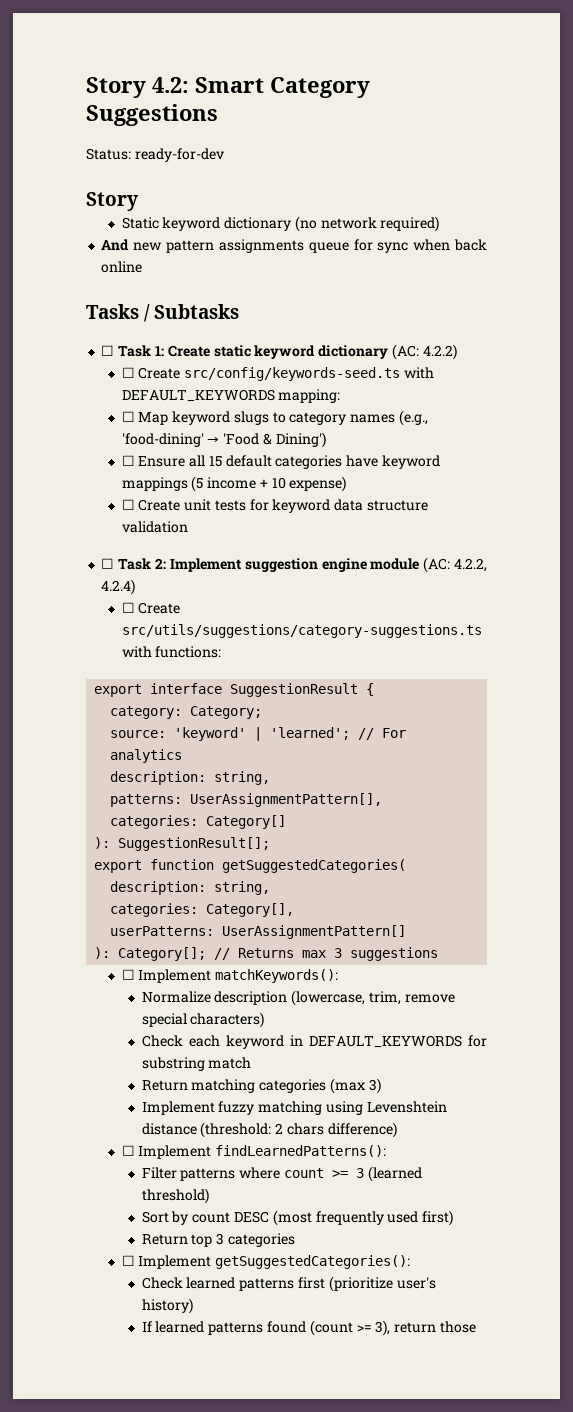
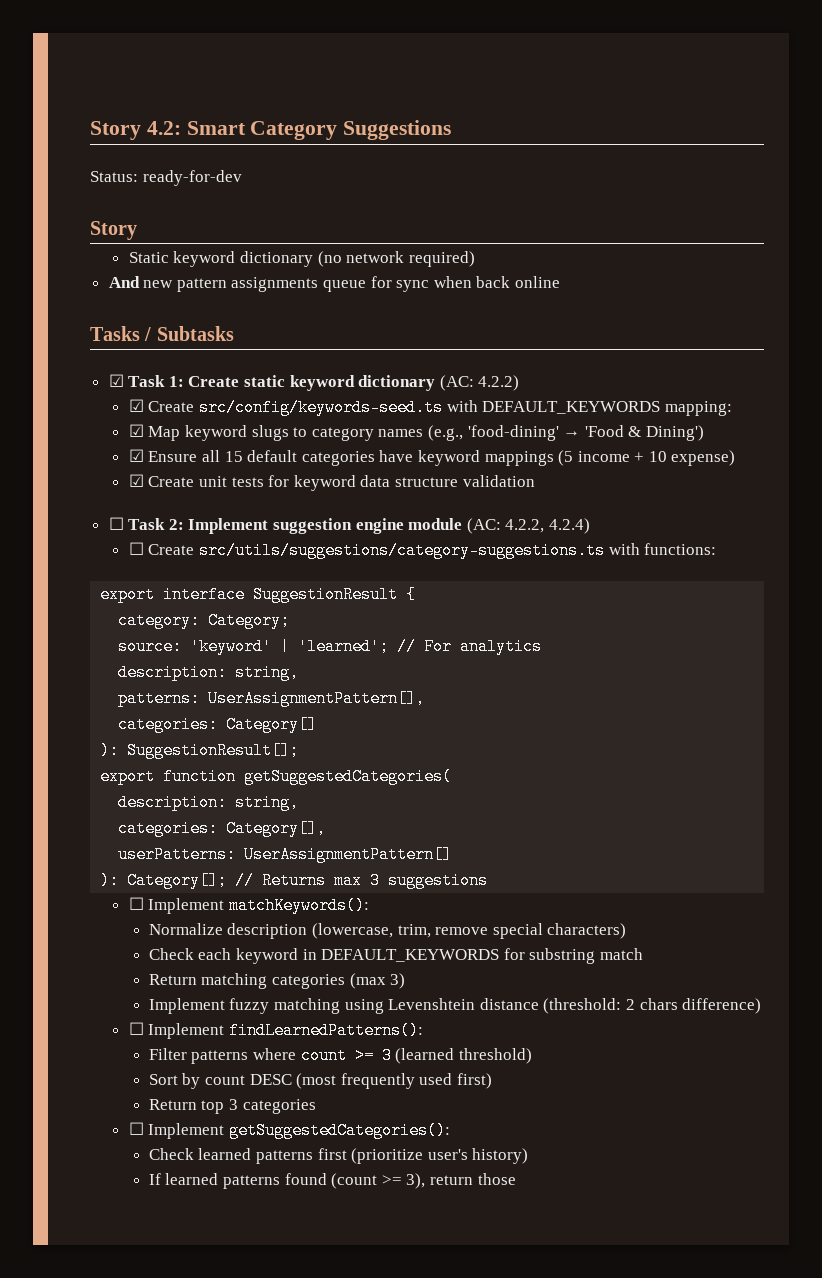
- ☐ Task 1: Create static keyword dictionary (AC: 4.2.2)
+ ☑ Task 1: Create static keyword dictionary (AC: 4.2.2)
- ☐ Create src/config/keywords-seed.ts with DEFAULT_KEYWORDS mapping:
+ ☑ Create src/config/keywords-seed.ts with DEFAULT_KEYWORDS mapping:
- ☐ Map keyword slugs to category names (e.g., 'food-dining' → 'Food & Dining')
+ ☑ Map keyword slugs to category names (e.g., 'food-dining' → 'Food & Dining')
- ☐ Ensure all 15 default categories have keyword mappings (5 income + 10 expense)
+ ☑ Ensure all 15 default categories have keyword mappings (5 income + 10 expense)
- ☐ Create unit tests for keyword data structure validation
+ ☑ Create unit tests for keyword data structure validation

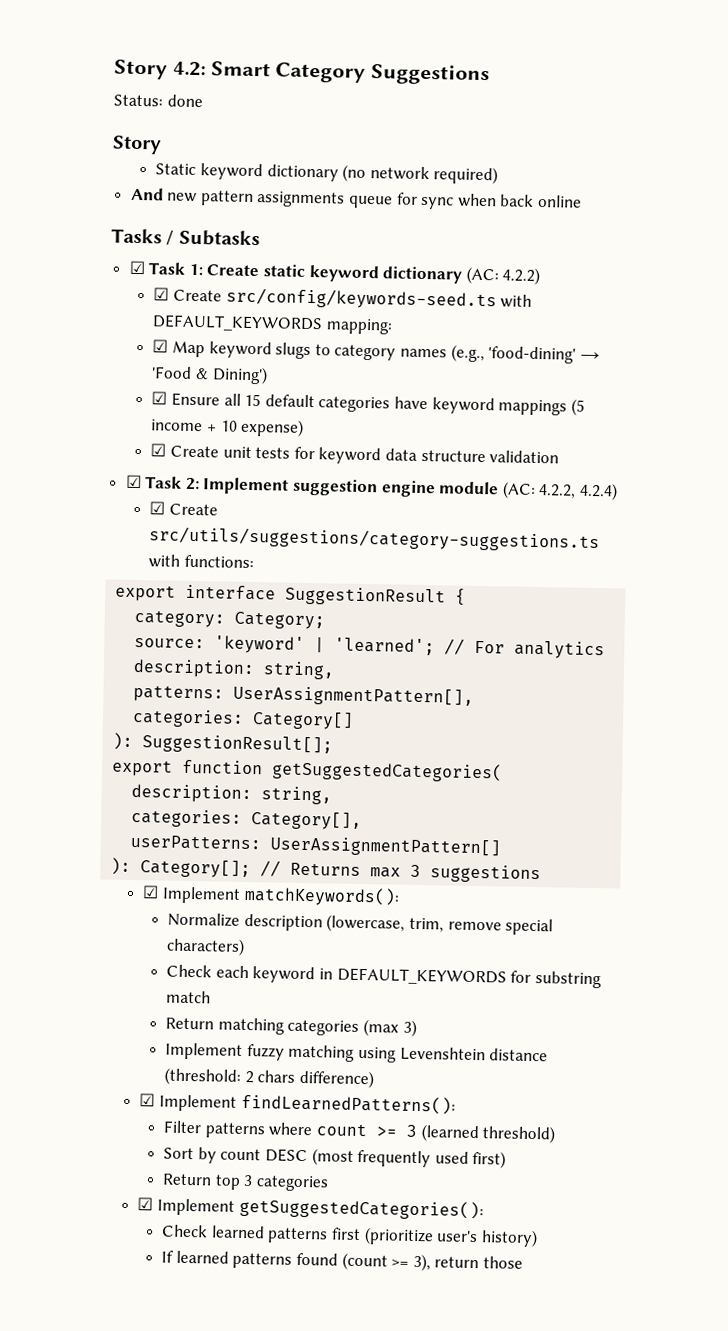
- Status: ready-for-dev
+ Status: done
- ☐ Task 2: Implement suggestion engine module (AC: 4.2.2, 4.2.4)
+ ☑ Task 2: Implement suggestion engine module (AC: 4.2.2, 4.2.4)
- ☐ Create src/utils/suggestions/category-suggestions.ts with functions:
+ ☑ Create src/utils/suggestions/category-suggestions.ts with functions:
- ☐ Implement matchKeywords():
+ ☑ Implement matchKeywords():
- ☐ Implement findLearnedPatterns():
+ ☑ Implement findLearnedPatterns():
- ☐ Implement getSuggestedCategories():
+ ☑ Implement getSuggestedCategories():

